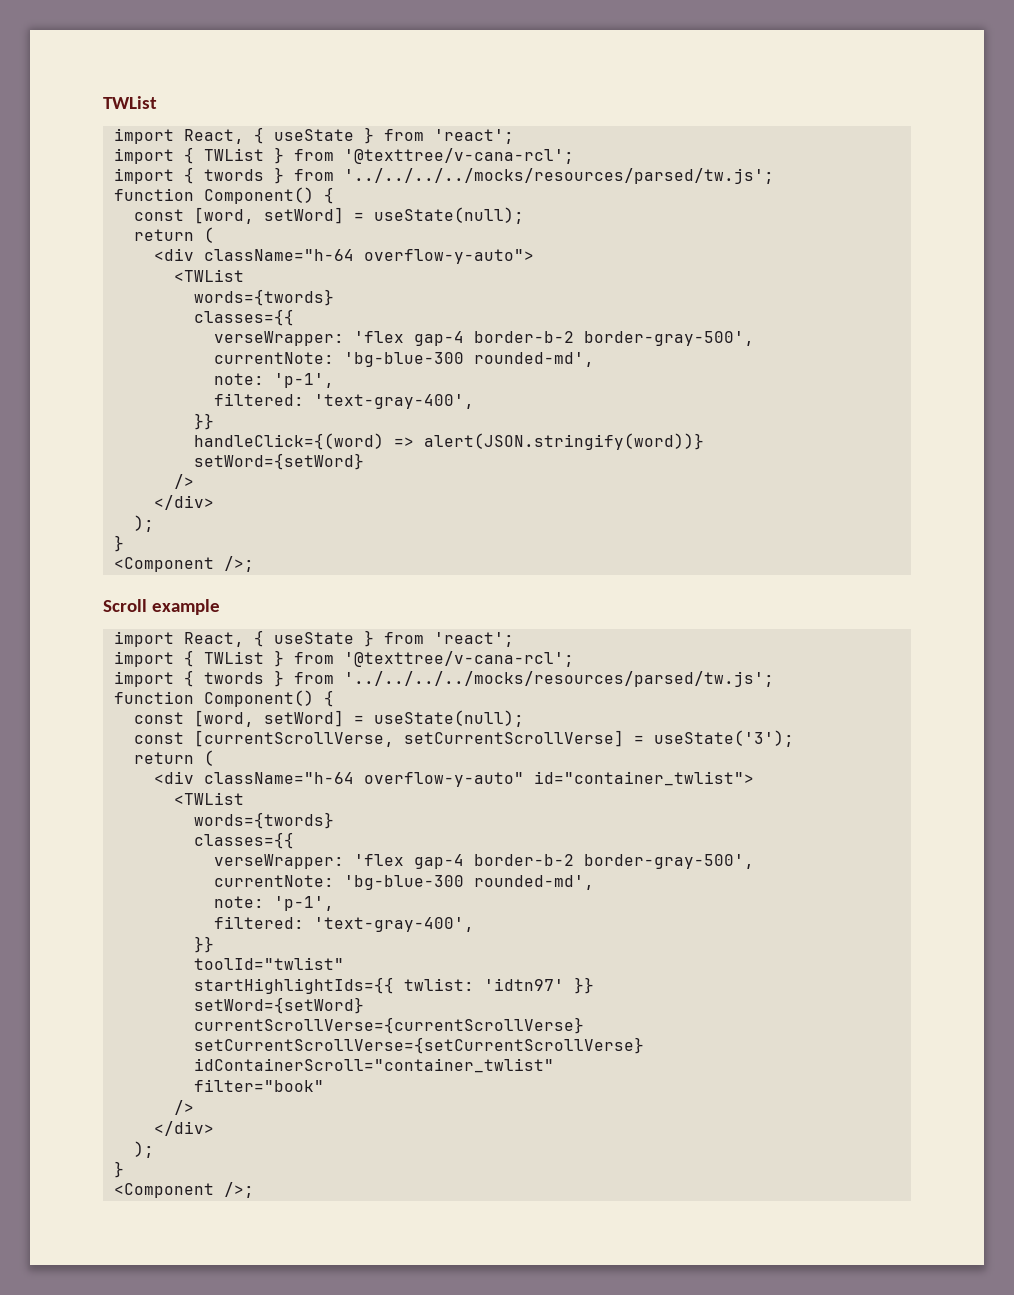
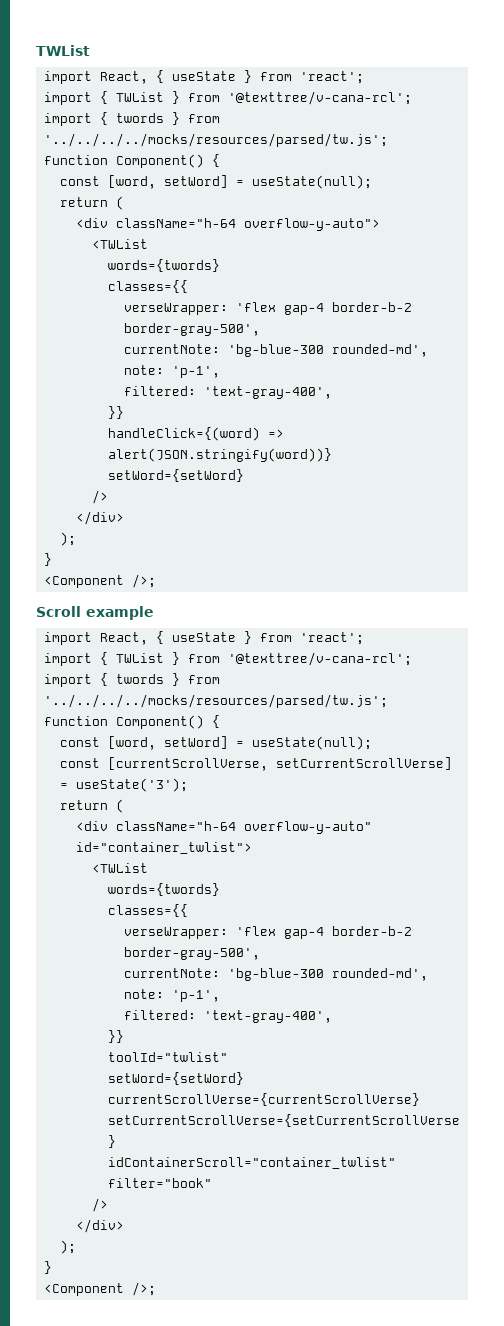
- startHighlightIds={{ twlist: 'idtn97' }}

